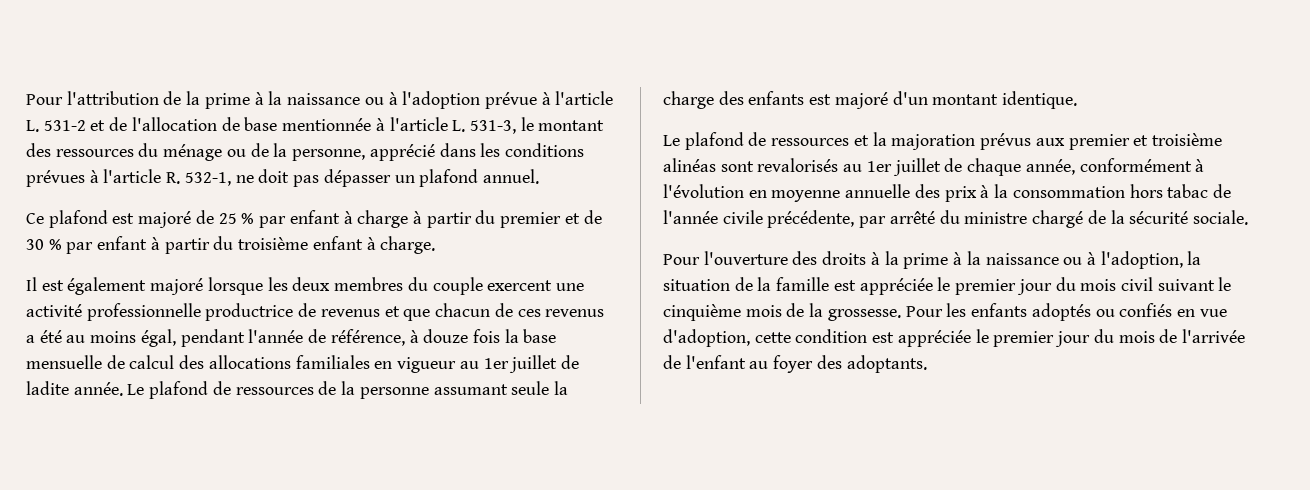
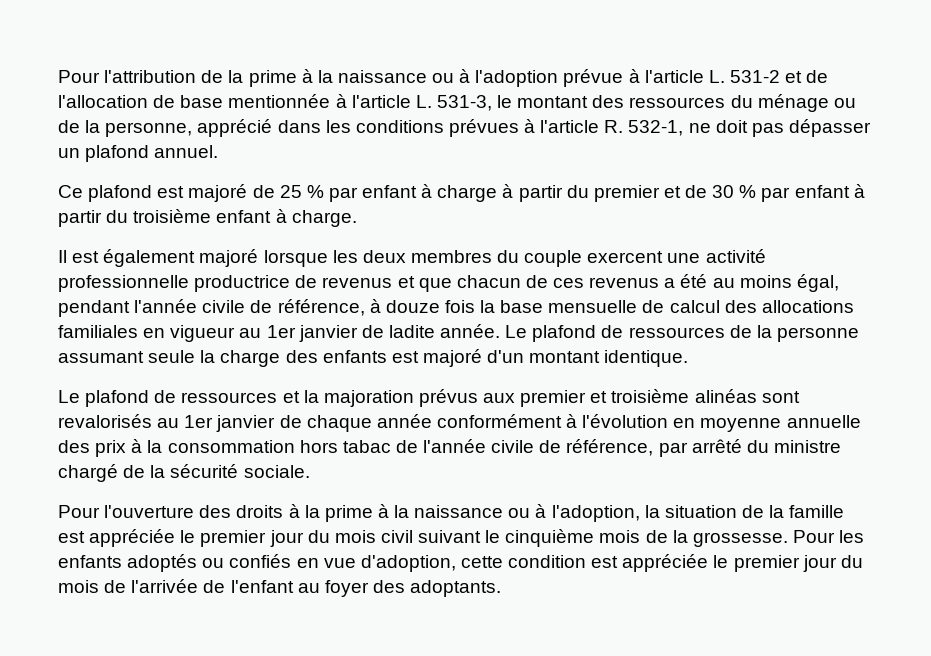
- Il est également majoré lorsque les deux membres du couple exercent une activité professionnelle productrice de revenus et que chacun de ces revenus a été au moins égal, pendant l'année de référence, à douze fois la base mensuelle de calcul des allocations familiales en vigueur au 1er juillet de ladite année.
+ Il est également majoré lorsque les deux membres du couple exercent une activité professionnelle productrice de revenus et que chacun de ces revenus a été au moins égal, pendant l'année civile de référence, à douze fois la base mensuelle de calcul des allocations familiales en vigueur au 1er janvier de ladite année.
- Le plafond de ressources et la majoration prévus aux premier et troisième alinéas sont revalorisés au 1er juillet de chaque année, conformément à l'évolution en moyenne annuelle des prix à la consommation hors tabac de l'année civile précédente, par arrêté du ministre chargé de la sécurité sociale.
+ Le plafond de ressources et la majoration prévus aux premier et troisième alinéas sont revalorisés au 1er janvier de chaque année conformément à l'évolution en moyenne annuelle des prix à la consommation hors tabac de l'année civile de référence, par arrêté du ministre chargé de la sécurité sociale.

